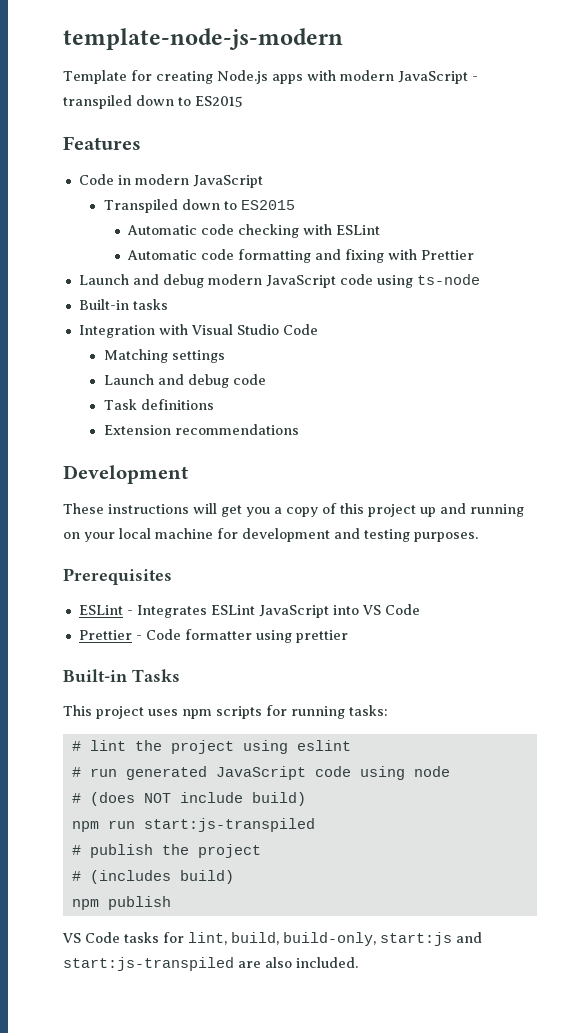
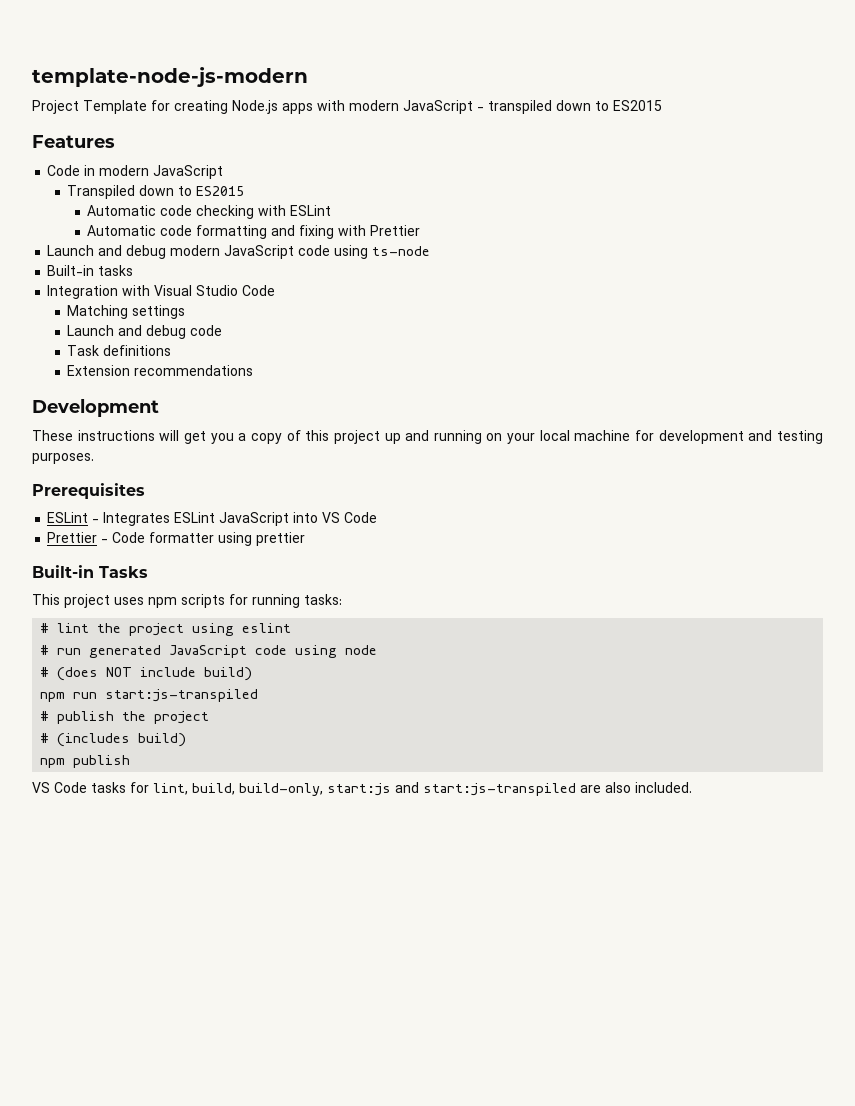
- Template for creating Node.js apps with modern JavaScript - transpiled down to ES2015
+ Project Template for creating Node.js apps with modern JavaScript - transpiled down to ES2015

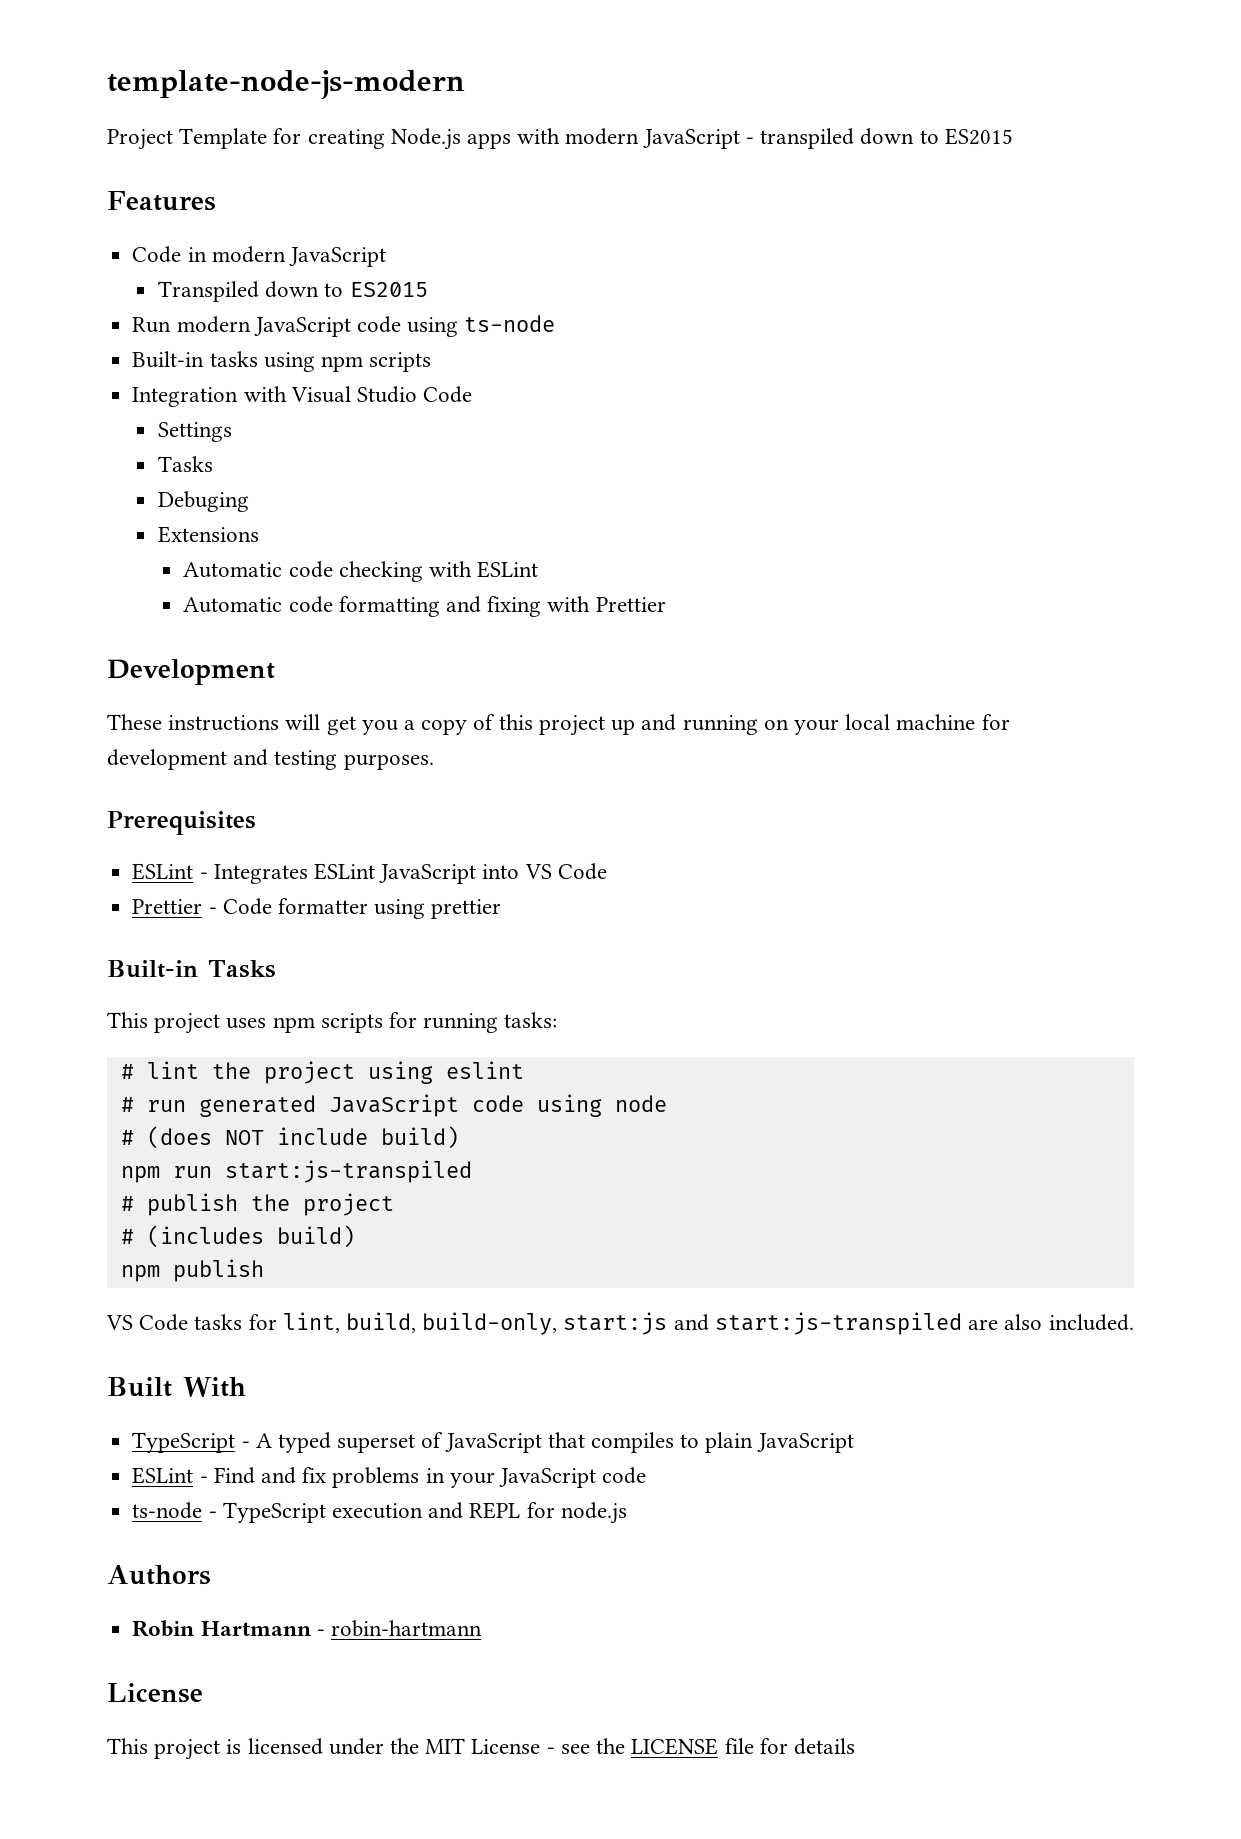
+ Run modern JavaScript code using ts-node
+ Built-in tasks using npm scripts
+ Integration with Visual Studio Code
+ Settings
+ Tasks
+ Debuging
+ Extensions
- Launch and debug modern JavaScript code using ts-node
- Built-in tasks
- Integration with Visual Studio Code
- Matching settings
- Launch and debug code
- Task definitions
- Extension recommendations
+ Built With
+ TypeScript - A typed superset of JavaScript that compiles to plain JavaScript
+ ESLint - Find and fix problems in your JavaScript code
+ ts-node - TypeScript execution and REPL for node.js
+ Authors
+ Robin Hartmann - robin-hartmann
+ License
+ This project is licensed under the MIT License - see the LICENSE file for details

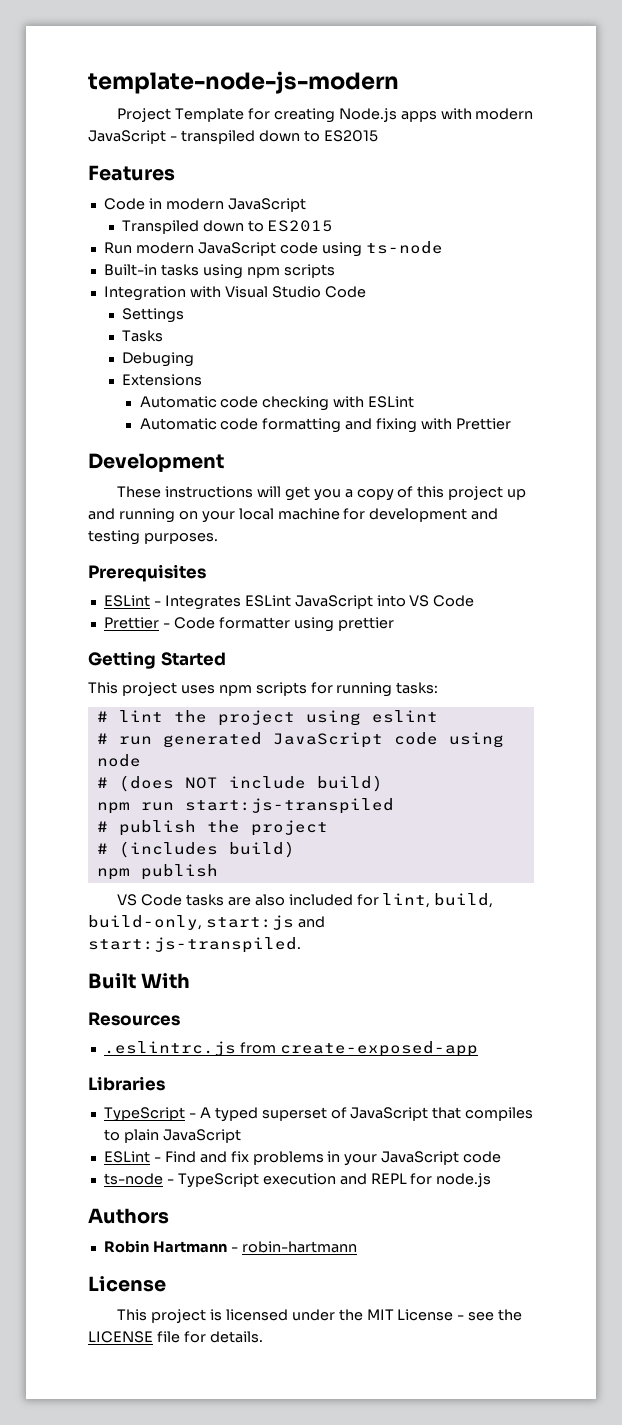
- Built-in Tasks
+ Getting Started
- VS Code tasks for lint, build, build-only, start:js and start:js-transpiled are also included.
+ VS Code tasks are also included for lint, build, build-only, start:js and start:js-transpiled.
  Built With
+ Resources
+ .eslintrc.js from create-exposed-app
+ Libraries
- This project is licensed under the MIT License - see the LICENSE file for details
+ This project is licensed under the MIT License - see the LICENSE file for details.

